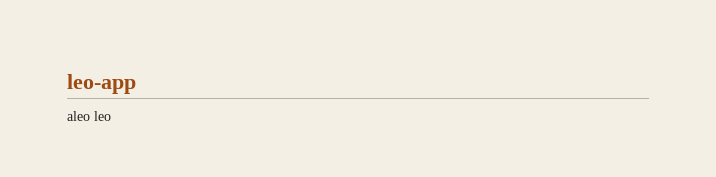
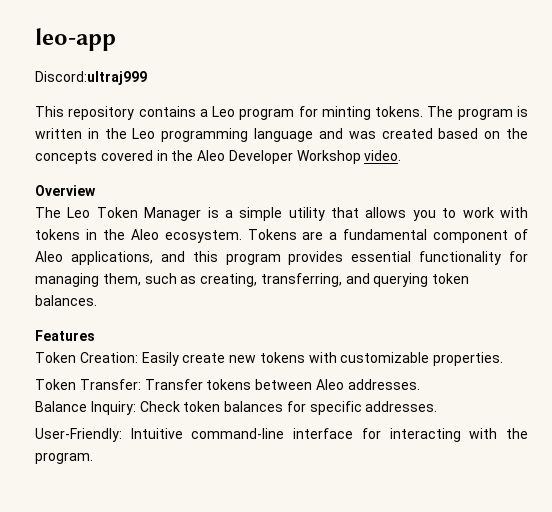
- aleo leo
+ Discord:ultraj999
+ This repository contains a Leo program for minting tokens. The program is written in the Leo programming language and was created based on the concepts covered in the Aleo Developer Workshop video.
+ Overview
+ The Leo Token Manager is a simple utility that allows you to work with tokens in the Aleo ecosystem. Tokens are a fundamental component of Aleo applications, and this program provides essential functionality for managing them, such as creating, transferring, and querying token balances.
+ Features
+ Token Creation: Easily create new tokens with customizable properties.
+ Token Transfer: Transfer tokens between Aleo addresses.
+ Balance Inquiry: Check token balances for specific addresses.
+ User-Friendly: Intuitive command-line interface for interacting with the program.

